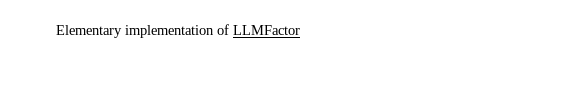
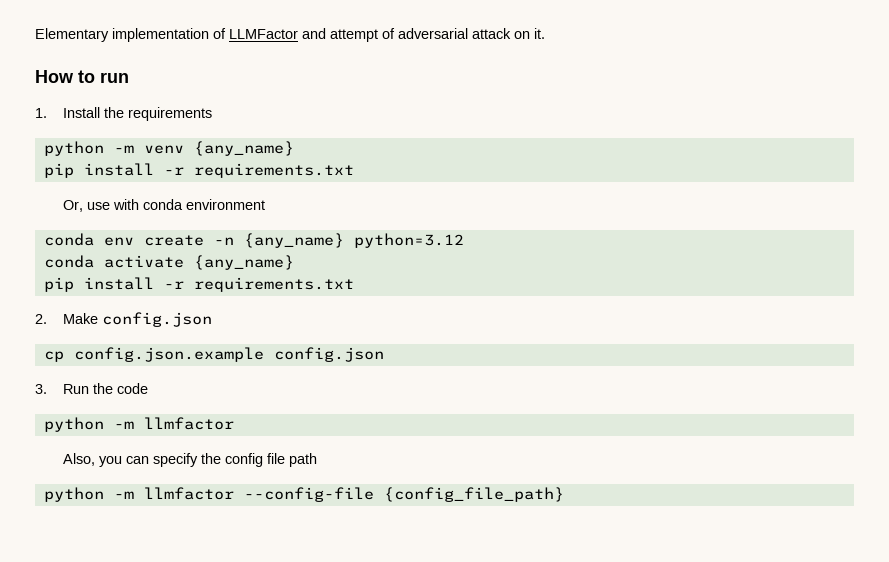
- Elementary implementation of LLMFactor
+ Elementary implementation of LLMFactor and attempt of adversarial attack on it.
+ How to run
+ 1. Install the requirements
+ python -m venv {any_name}
+ pip install -r requirements.txt
+ Or, use with conda environment
+ conda env create -n {any_name} python=3.12
+ conda activate {any_name}
+ pip install -r requirements.txt
+ 2. Make config.json
+ cp config.json.example config.json
+ 3. Run the code
+ python -m llmfactor
+ Also, you can specify the config file path
+ python -m llmfactor --config-file {config_file_path}

